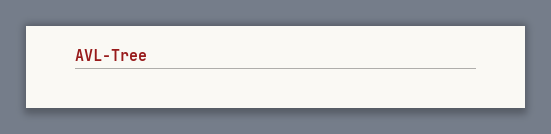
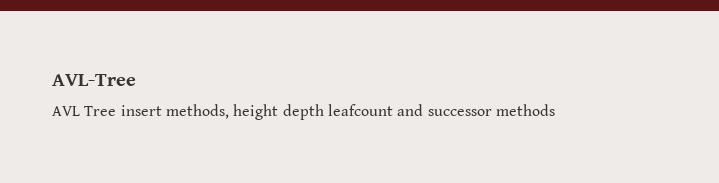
+ AVL Tree insert methods, height depth leafcount and successor methods

